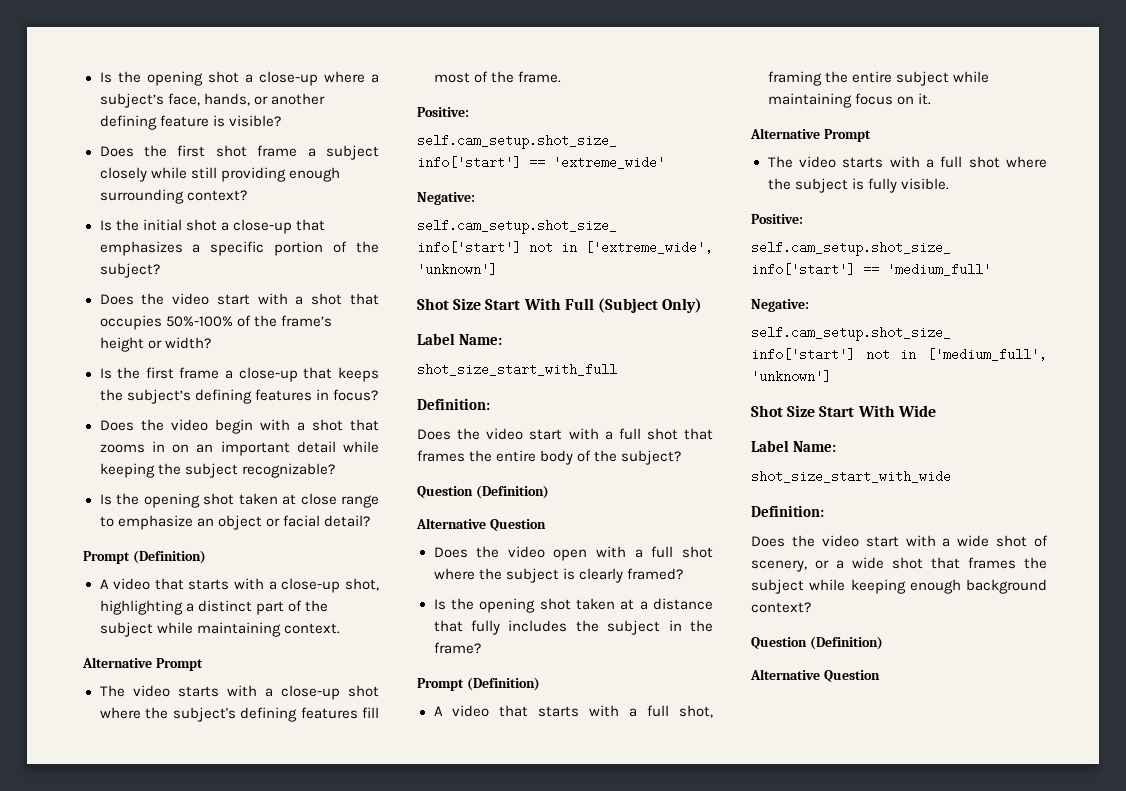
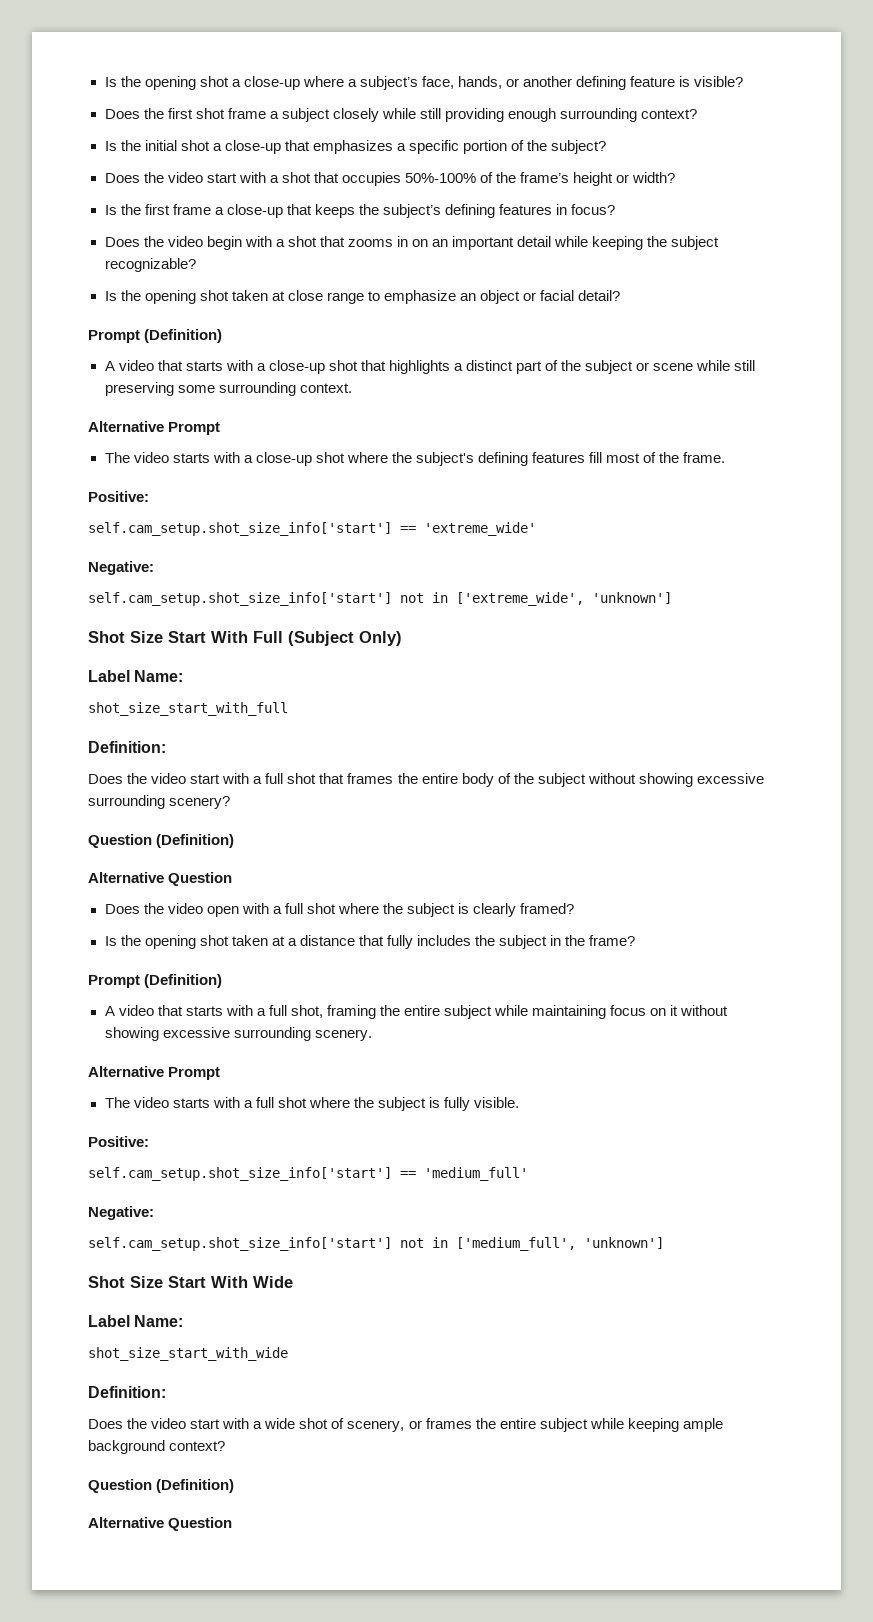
- A video that starts with a close-up shot, highlighting a distinct part of the subject while maintaining context.
+ A video that starts with a close-up shot that highlights a distinct part of the subject or scene while still preserving some surrounding context.
- Does the video start with a full shot that frames the entire body of the subject?
+ Does the video start with a full shot that frames the entire body of the subject without showing excessive surrounding scenery?
- A video that starts with a full shot, framing the entire subject while maintaining focus on it.
+ A video that starts with a full shot, framing the entire subject while maintaining focus on it without showing excessive surrounding scenery.
- Does the video start with a wide shot of scenery, or a wide shot that frames the subject while keeping enough background context?
+ Does the video start with a wide shot of scenery, or frames the entire subject while keeping ample background context?

